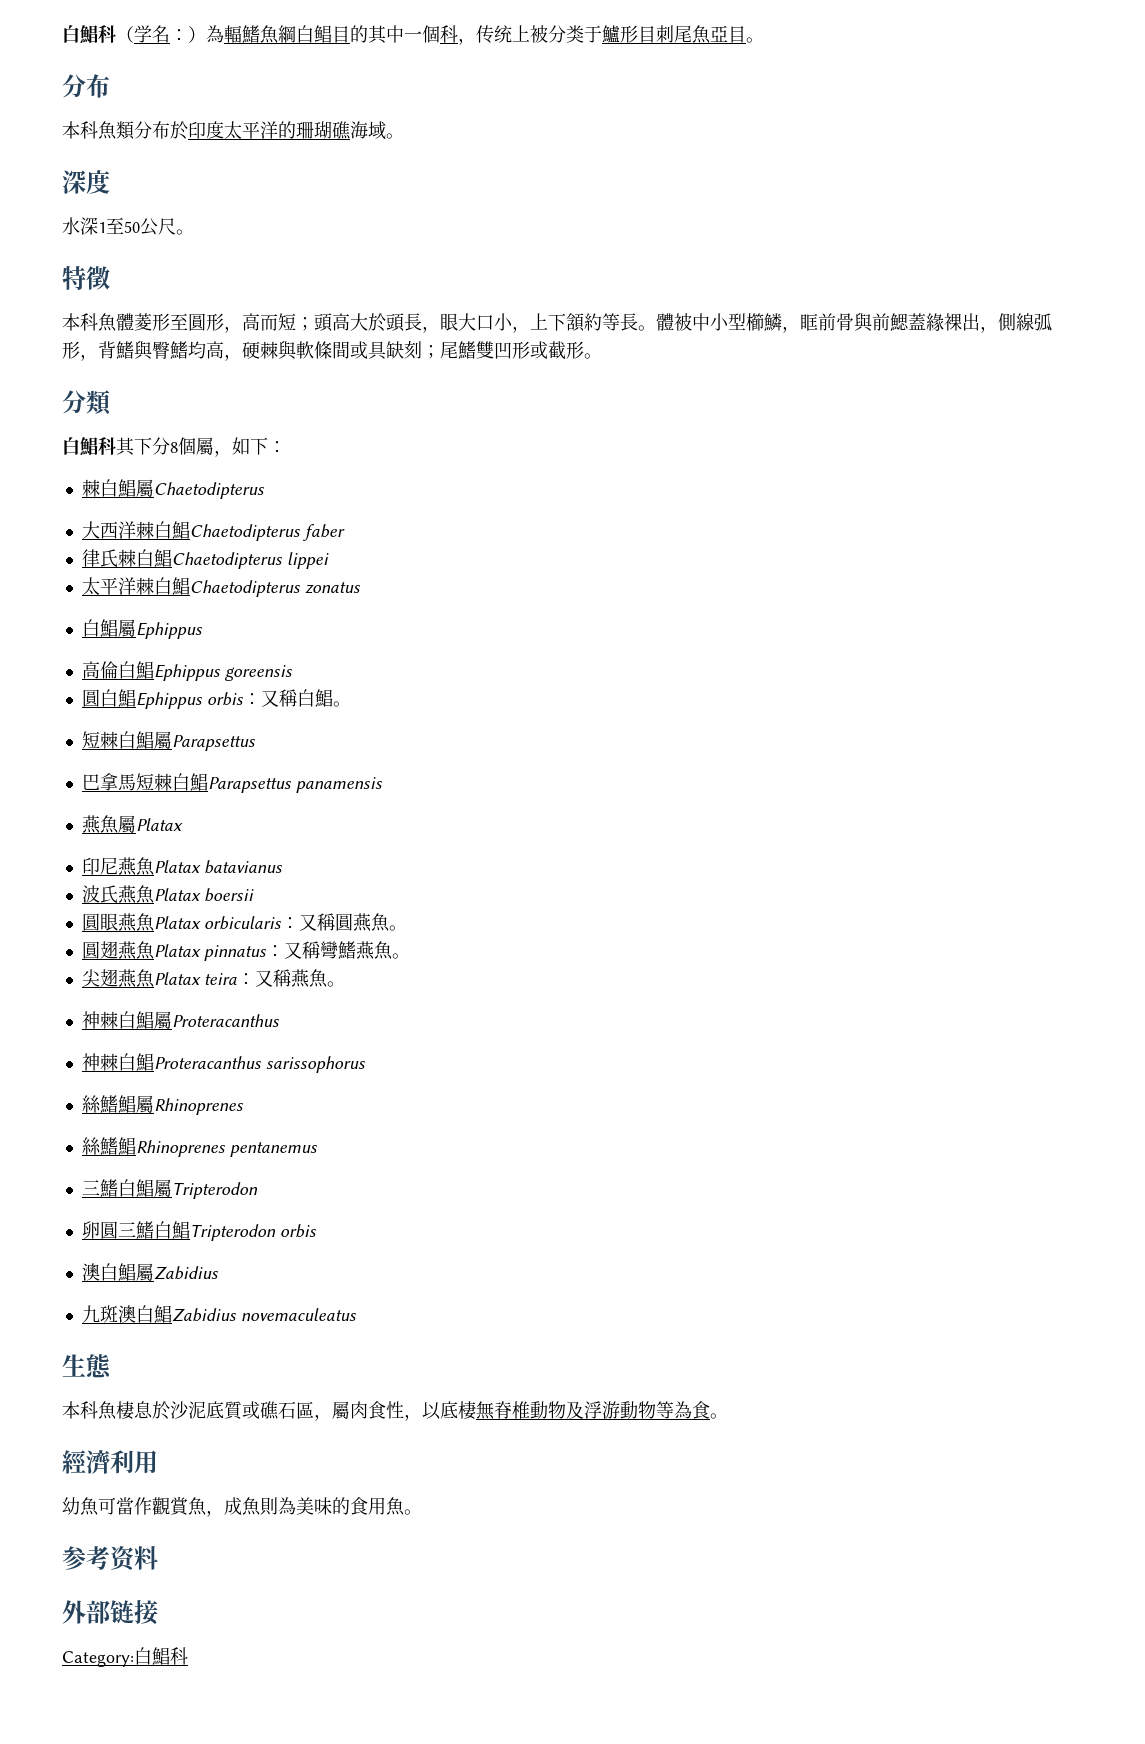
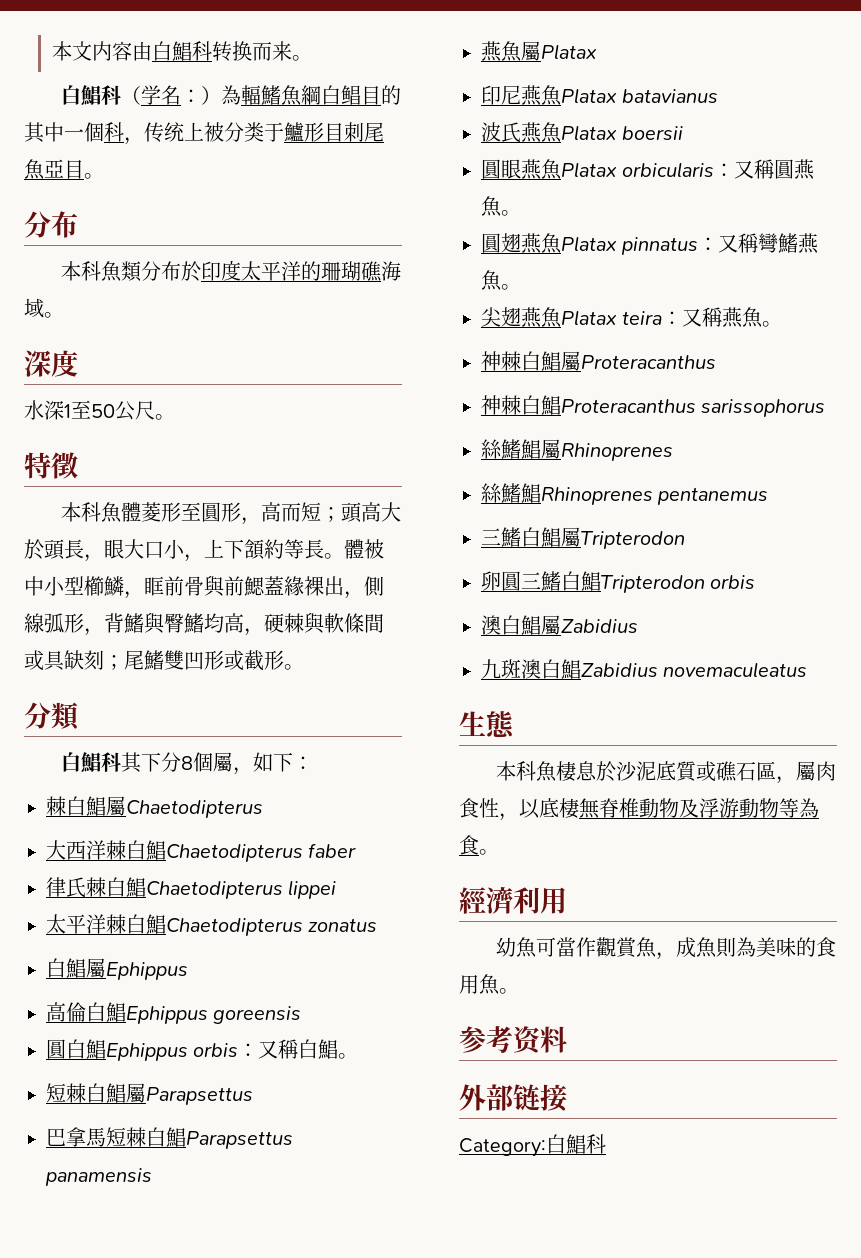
+ 本文内容由白鯧科转换而来。

